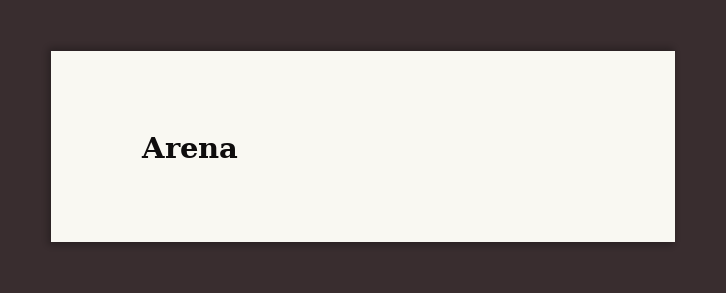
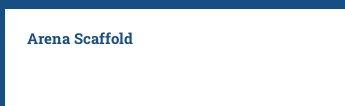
- Arena
+ Arena Scaffold

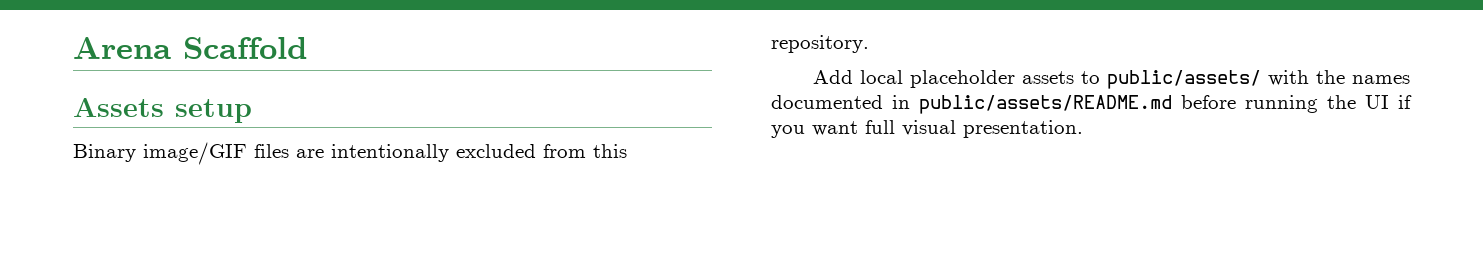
+ Assets setup
+ Binary image/GIF files are intentionally excluded from this repository.
+ Add local placeholder assets to public/assets/ with the names documented in public/assets/README.md before running the UI if you want full visual presentation.

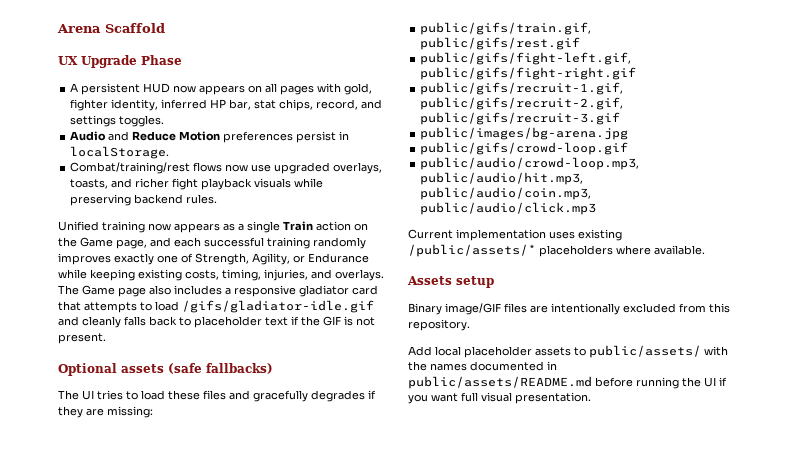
+ UX Upgrade Phase
+ A persistent HUD now appears on all pages with gold, fighter identity, inferred HP bar, stat chips, record, and settings toggles.
+ Audio and Reduce Motion preferences persist in localStorage.
+ Combat/training/rest flows now use upgraded overlays, toasts, and richer fight playback visuals while preserving backend rules.
+ Unified training now appears as a single Train action on the Game page, and each successful training randomly improves exactly one of Strength, Agility, or Endurance while keeping existing costs, timing, injuries, and overlays. The Game page also includes a responsive gladiator card that attempts to load /gifs/gladiator-idle.gif and cleanly falls back to placeholder text if the GIF is not present.
+ Optional assets (safe fallbacks)
+ The UI tries to load these files and gracefully degrades if they are missing:
+ public/gifs/train.gif, public/gifs/rest.gif
+ public/gifs/fight-left.gif, public/gifs/fight-right.gif
+ public/gifs/recruit-1.gif, public/gifs/recruit-2.gif, public/gifs/recruit-3.gif
+ public/images/bg-arena.jpg
+ public/gifs/crowd-loop.gif
+ public/audio/crowd-loop.mp3, public/audio/hit.mp3, public/audio/coin.mp3, public/audio/click.mp3
+ Current implementation uses existing /public/assets/* placeholders where available.

